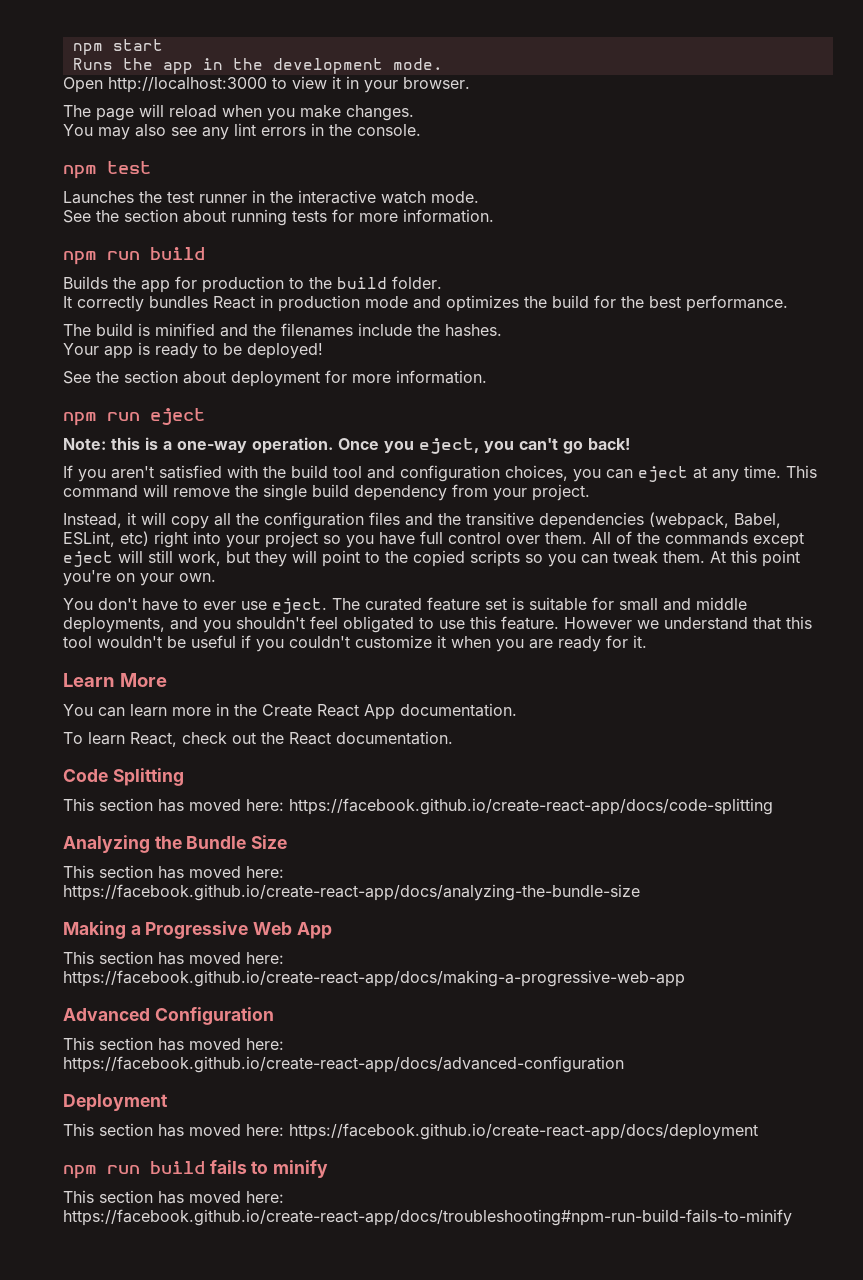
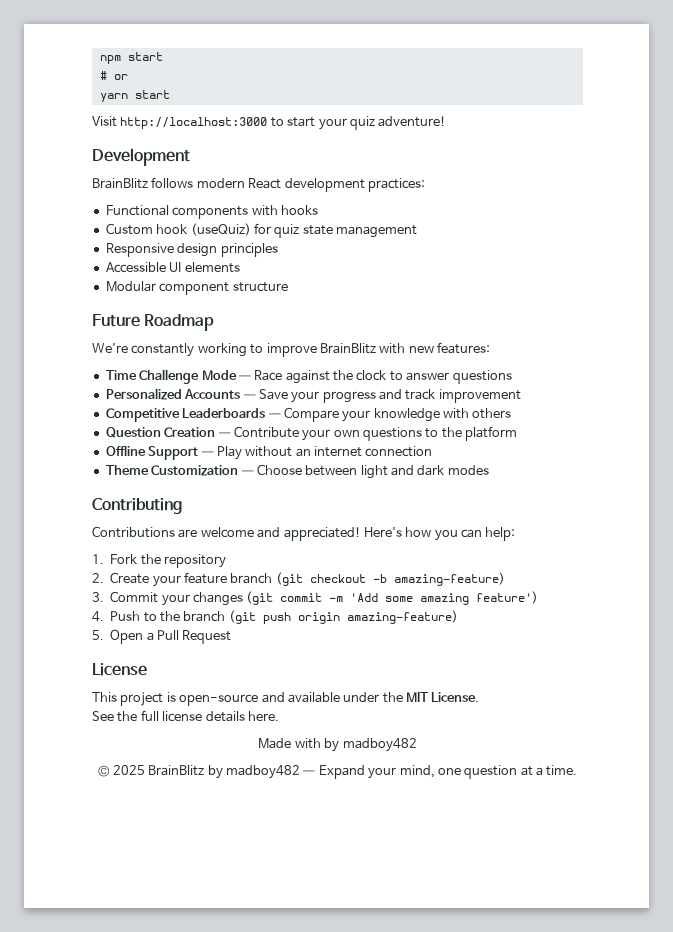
- Runs the app in the development mode.
- Open http://localhost:3000 to view it in your browser.
- The page will reload when you make changes.
- You may also see any lint errors in the console.
- npm test
- Launches the test runner in the interactive watch mode.
- See the section about running tests for more information.
- npm run build
- Builds the app for production to the build folder.
- It correctly bundles React in production mode and optimizes the build for the best performance.
- The build is minified and the filenames include the hashes.
- Your app is ready to be deployed!
- See the section about deployment for more information.
- npm run eject
- Note: this is a one-way operation. Once you eject, you can't go back!
- If you aren't satisfied with the build tool and configuration choices, you can eject at any time. This command will remove the single build dependency from your project.
- Instead, it will copy all the configuration files and the transitive dependencies (webpack, Babel, ESLint, etc) right into your project so you have full control over them. All of the commands except eject will still work, but they will point to the copied scripts so you can tweak them. At this point you're on your own.
- You don't have to ever use eject. The curated feature set is suitable for small and middle deployments, and you shouldn't feel obligated to use this feature. However we understand that this tool wouldn't be useful if you couldn't customize it when you are ready for it.
- Learn More
- You can learn more in the Create React App documentation.
- To learn React, check out the React documentation.
- Code Splitting
- This section has moved here: https://facebook.github.io/create-react-app/docs/code-splitting
- Analyzing the Bundle Size
- This section has moved here: https://facebook.github.io/create-react-app/docs/analyzing-the-bundle-size
- Making a Progressive Web App
- This section has moved here: https://facebook.github.io/create-react-app/docs/making-a-progressive-web-app
- Advanced Configuration
- This section has moved here: https://facebook.github.io/create-react-app/docs/advanced-configuration
- Deployment
- This section has moved here: https://facebook.github.io/create-react-app/docs/deployment
- npm run build fails to minify
- This section has moved here: https://facebook.github.io/create-react-app/docs/troubleshooting#npm-run-build-fails-to-minify
+ # or
+ yarn start
+ Visit http://localhost:3000 to start your quiz adventure!
+ Development
+ BrainBlitz follows modern React development practices:
+ Functional components with hooks
+ Custom hook (useQuiz) for quiz state management
+ Responsive design principles
+ Accessible UI elements
+ Modular component structure
+ Future Roadmap
+ We're constantly working to improve BrainBlitz with new features:
+ Time Challenge Mode — Race against the clock to answer questions
+ Personalized Accounts — Save your progress and track improvement
+ Competitive Leaderboards — Compare your knowledge with others
+ Question Creation — Contribute your own questions to the platform
+ Offline Support — Play without an internet connection
+ Theme Customization — Choose between light and dark modes
+ Contributing
+ Contributions are welcome and appreciated! Here's how you can help:
+ 1. Fork the repository
+ 2. Create your feature branch (git checkout -b amazing-feature)
+ 3. Commit your changes (git commit -m 'Add some amazing feature')
+ 4. Push to the branch (git push origin amazing-feature)
+ 5. Open a Pull Request
+ License
+ This project is open-source and available under the MIT License.
+ See the full license details here.
+ Made with by madboy482
+ © 2025 BrainBlitz by madboy482 — Expand your mind, one question at a time.

